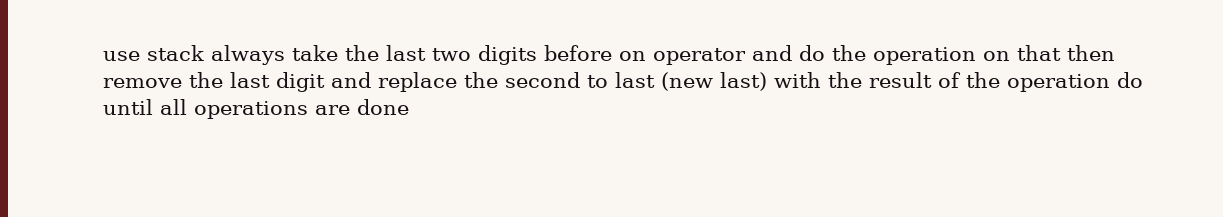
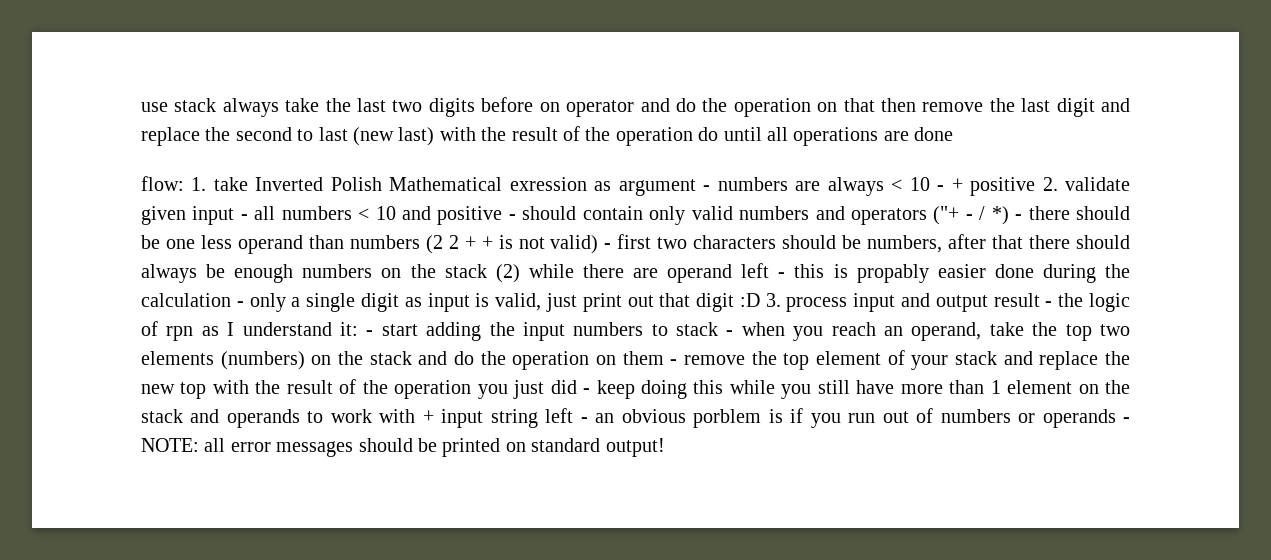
+ flow: 1. take Inverted Polish Mathematical exression as argument - numbers are always < 10 - + positive 2. validate given input - all numbers < 10 and positive - should contain only valid numbers and operators ("+ - / *) - there should be one less operand than numbers (2 2 + + is not valid) - first two characters should be numbers, after that there should always be enough numbers on the stack (2) while there are operand left - this is propably easier done during the calculation - only a single digit as input is valid, just print out that digit :D 3. process input and output result - the logic of rpn as I understand it: - start adding the input numbers to stack - when you reach an operand, take the top two elements (numbers) on the stack and do the operation on them - remove the top element of your stack and replace the new top with the result of the operation you just did - keep doing this while you still have more than 1 element on the stack and operands to work with + input string left - an obvious porblem is if you run out of numbers or operands - NOTE: all error messages should be printed on standard output!

